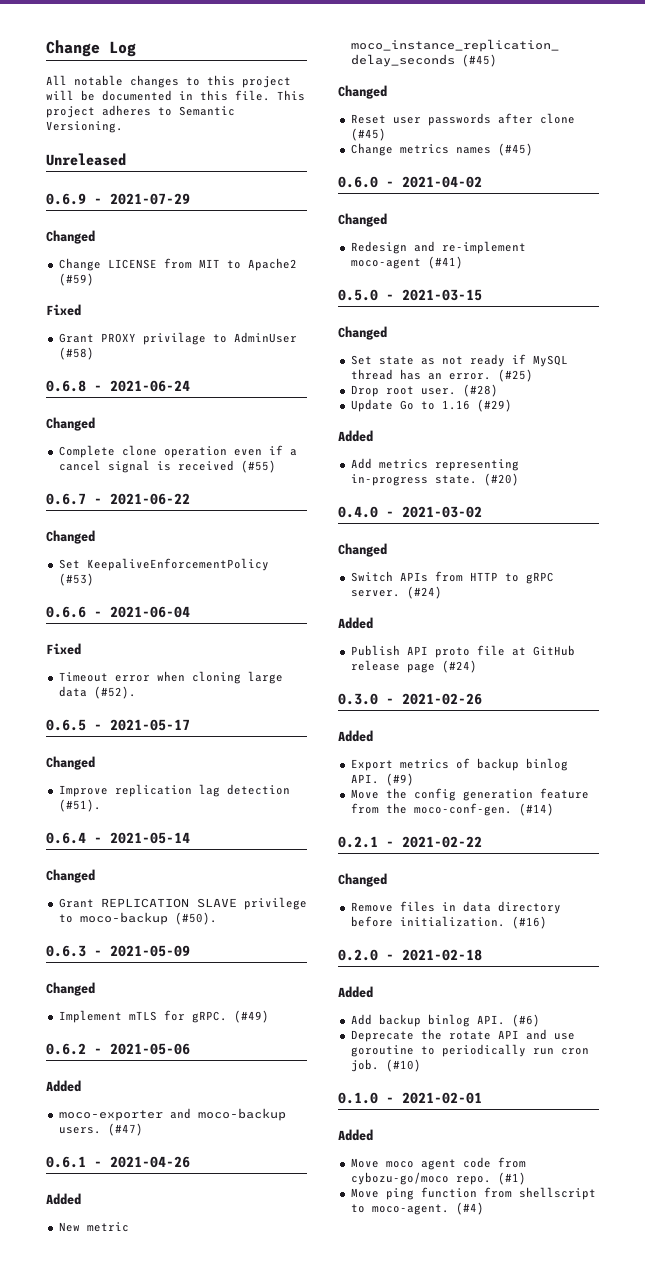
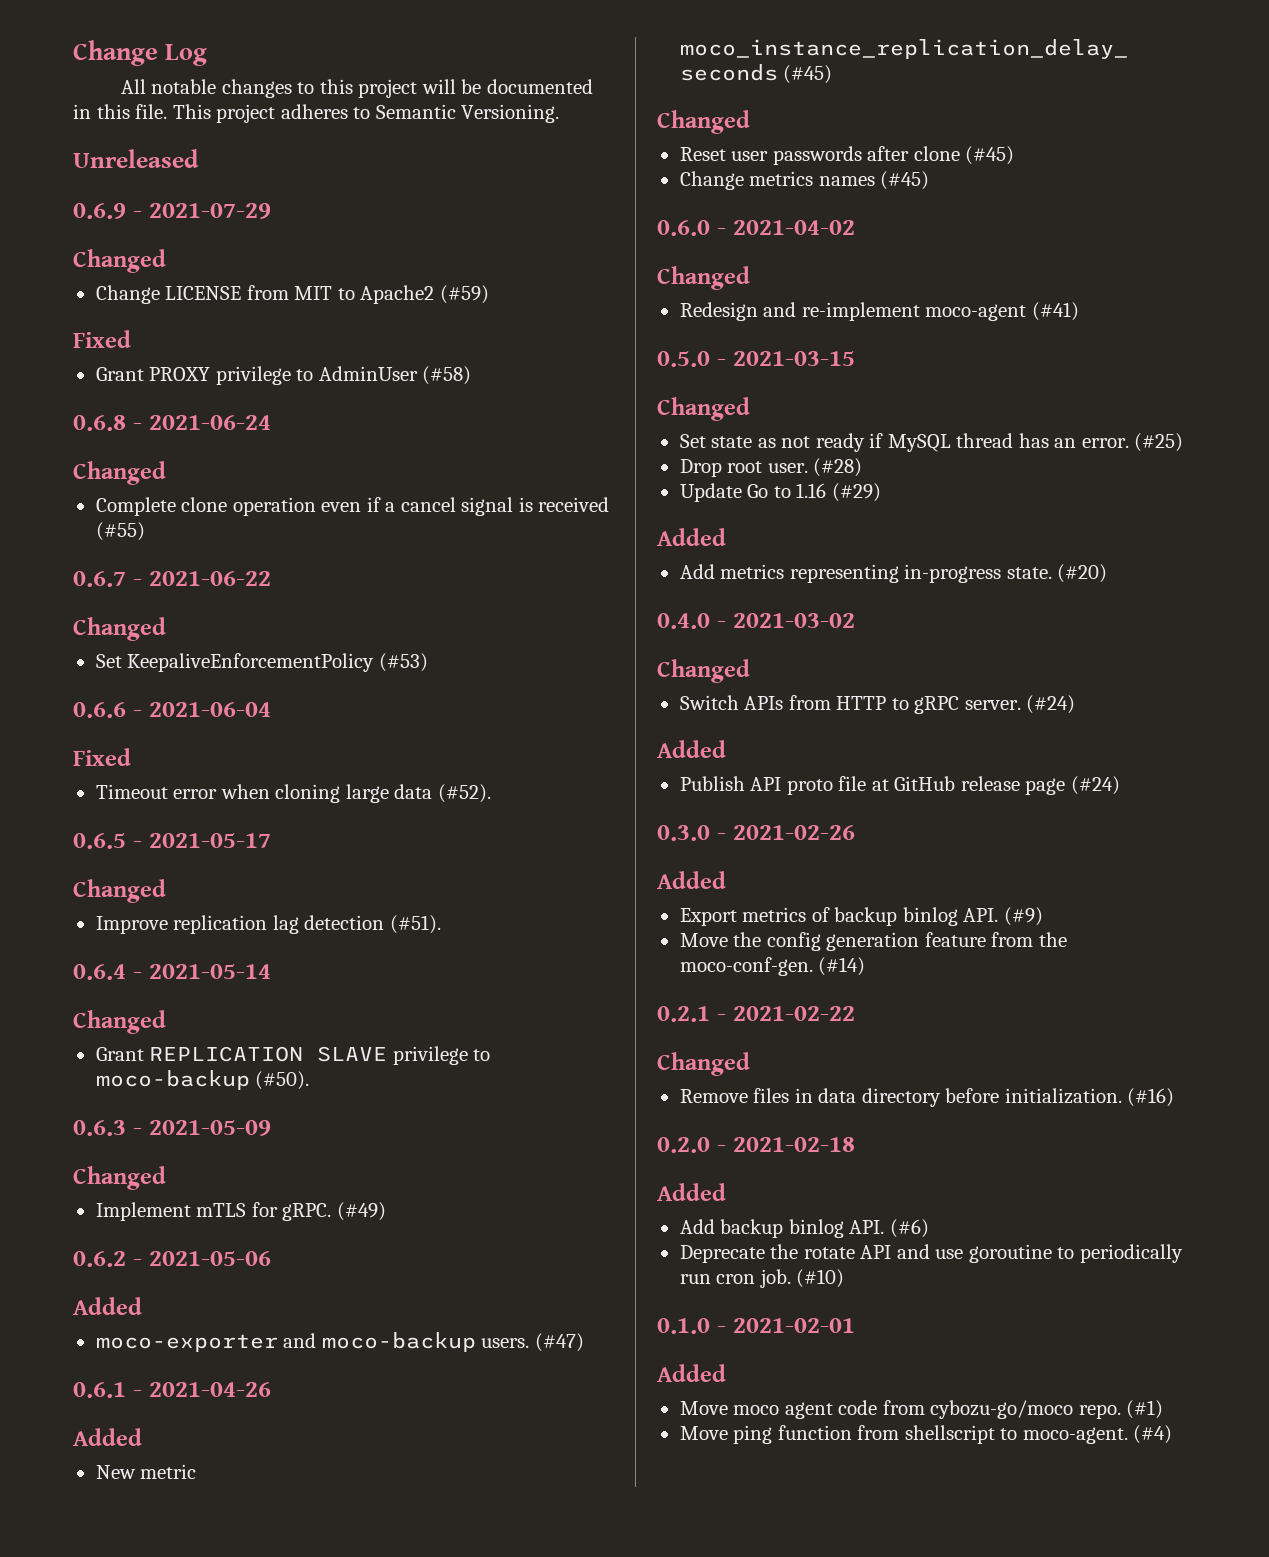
- Grant PROXY privilage to AdminUser (#58)
+ Grant PROXY privilege to AdminUser (#58)

